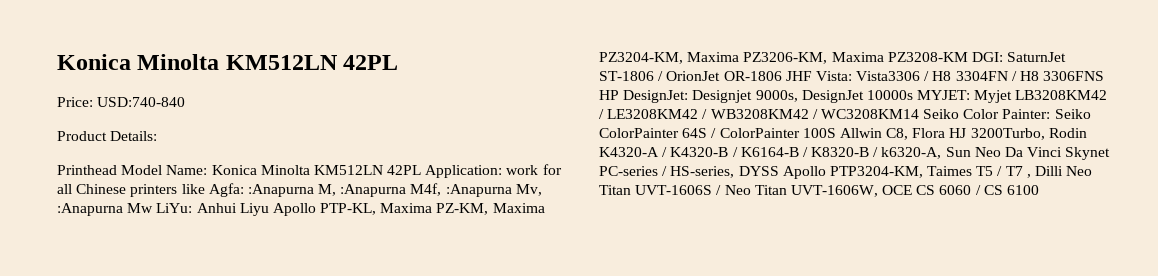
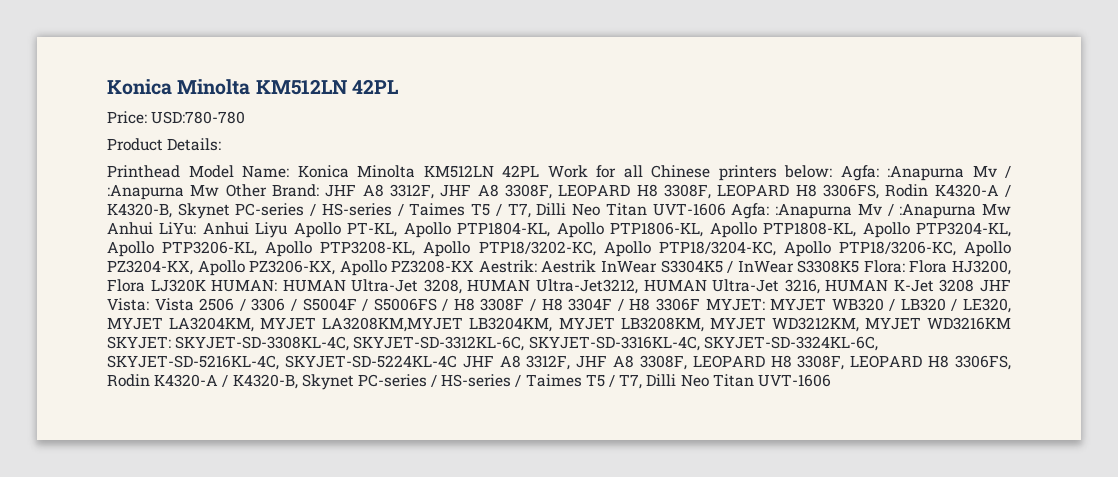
- Price: USD:740-840
+ Price: USD:780-780
- Printhead Model Name: Konica Minolta KM512LN 42PL Application: work for all Chinese printers like Agfa: :Anapurna M, :Anapurna M4f, :Anapurna Mv, :Anapurna Mw LiYu: Anhui Liyu Apollo PTP-KL, Maxima PZ-KM, Maxima PZ3204-KM, Maxima PZ3206-KM, Maxima PZ3208-KM DGI: SaturnJet ST-1806 / OrionJet OR-1806 JHF Vista: Vista3306 / H8 3304FN / H8 3306FNS HP DesignJet: Designjet 9000s, DesignJet 10000s MYJET: Myjet LB3208KM42 / LE3208KM42 / WB3208KM42 / WC3208KM14 Seiko Color Painter: Seiko ColorPainter 64S / ColorPainter 100S Allwin C8, Flora HJ 3200Turbo, Rodin K4320-A / K4320-B / K6164-B / K8320-B / k6320-A, Sun Neo Da Vinci Skynet PC-series / HS-series, DYSS Apollo PTP3204-KM, Taimes T5 / T7 , Dilli Neo Titan UVT-1606S / Neo Titan UVT-1606W, OCE CS 6060 / CS 6100
+ Printhead Model Name: Konica Minolta KM512LN 42PL Work for all Chinese printers below: Agfa: :Anapurna Mv / :Anapurna Mw Other Brand: JHF A8 3312F, JHF A8 3308F, LEOPARD H8 3308F, LEOPARD H8 3306FS, Rodin K4320-A / K4320-B, Skynet PC-series / HS-series / Taimes T5 / T7, Dilli Neo Titan UVT-1606 Agfa: :Anapurna Mv / :Anapurna Mw Anhui LiYu: Anhui Liyu Apollo PT-KL, Apollo PTP1804-KL, Apollo PTP1806-KL, Apollo PTP1808-KL, Apollo PTP3204-KL, Apollo PTP3206-KL, Apollo PTP3208-KL, Apollo PTP18/3202-KC, Apollo PTP18/3204-KC, Apollo PTP18/3206-KC, Apollo PZ3204-KX, Apollo PZ3206-KX, Apollo PZ3208-KX Aestrik: Aestrik InWear S3304K5 / InWear S3308K5 Flora: Flora HJ3200, Flora LJ320K HUMAN: HUMAN Ultra-Jet 3208, HUMAN Ultra-Jet3212, HUMAN Ultra-Jet 3216, HUMAN K-Jet 3208 JHF Vista: Vista 2506 / 3306 / S5004F / S5006FS / H8 3308F / H8 3304F / H8 3306F MYJET: MYJET WB320 / LB320 / LE320, MYJET LA3204KM, MYJET LA3208KM,MYJET LB3204KM, MYJET LB3208KM, MYJET WD3212KM, MYJET WD3216KM SKYJET: SKYJET-SD-3308KL-4C, SKYJET-SD-3312KL-6C, SKYJET-SD-3316KL-4C, SKYJET-SD-3324KL-6C, SKYJET-SD-5216KL-4C, SKYJET-SD-5224KL-4C JHF A8 3312F, JHF A8 3308F, LEOPARD H8 3308F, LEOPARD H8 3306FS, Rodin K4320-A / K4320-B, Skynet PC-series / HS-series / Taimes T5 / T7, Dilli Neo Titan UVT-1606

